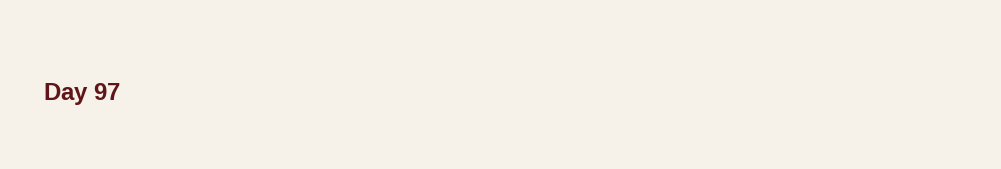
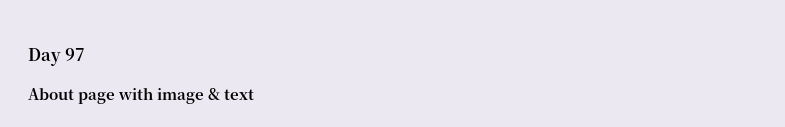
+ About page with image & text

